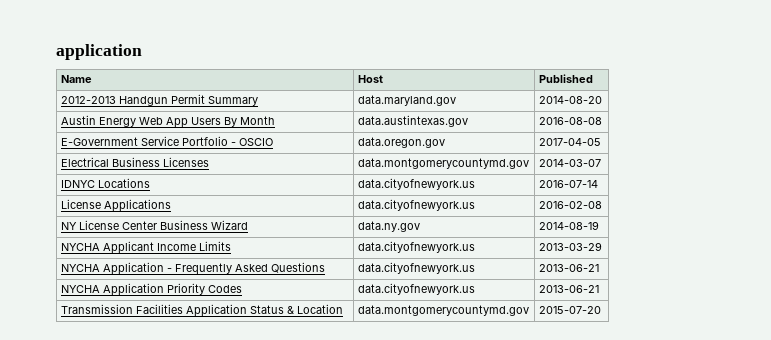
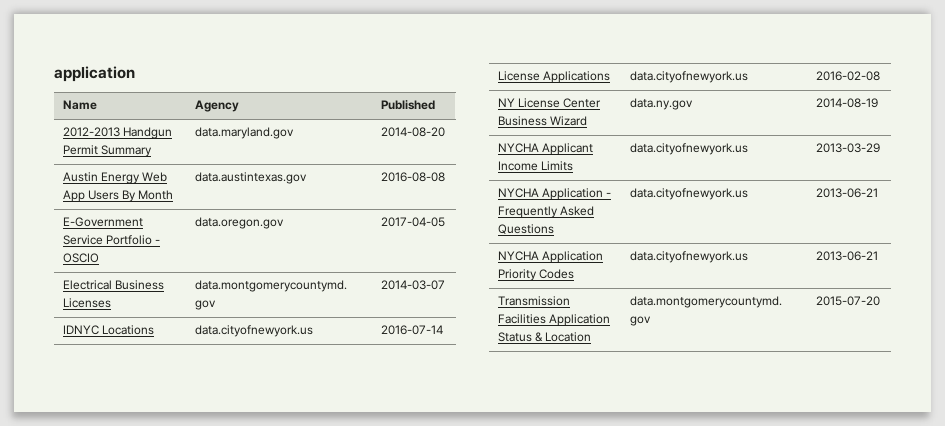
- Name | Host | Published
+ Name | Agency | Published

